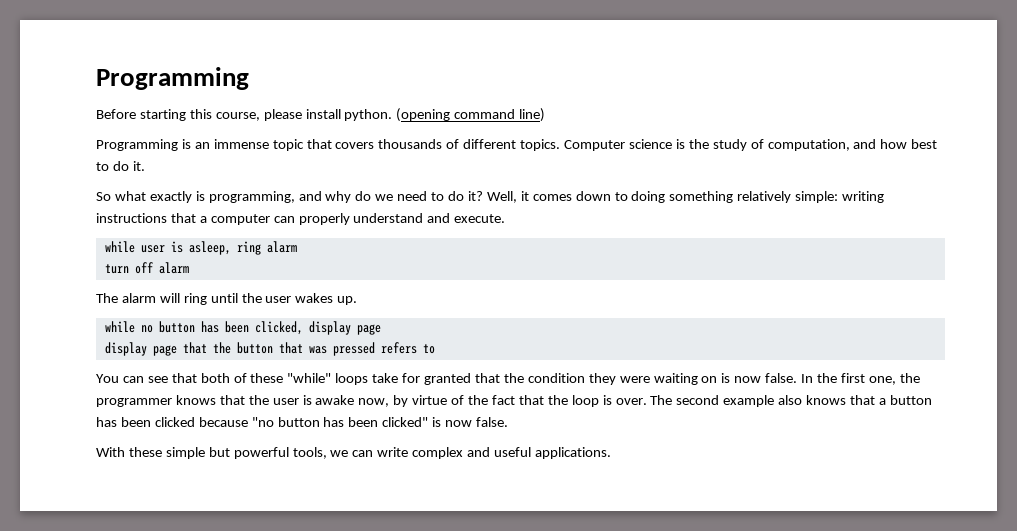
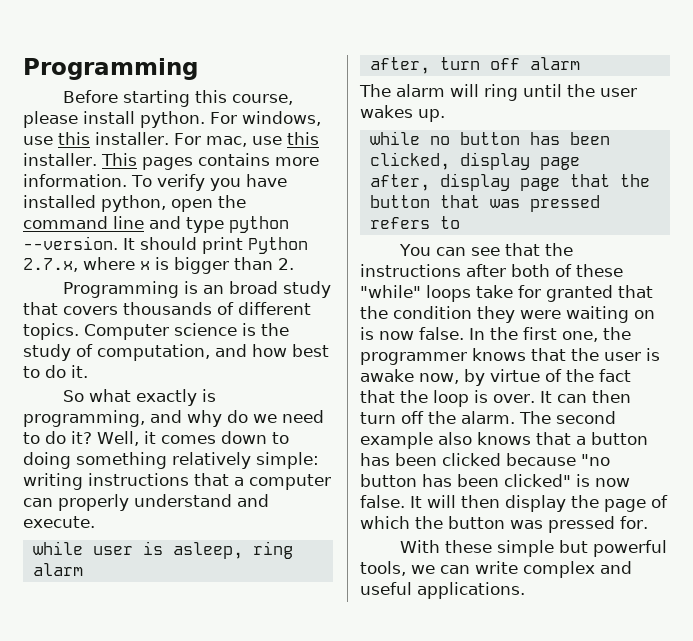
- (opening command line)
+ For windows, use this installer. For mac, use this installer. This pages contains more information. To verify you have installed python, open the command line and type python --version. It should print Python 2.7.x, where x is bigger than 2.
- Programming is an immense topic that covers thousands of different topics.
+ Programming is an broad study that covers thousands of different topics.
- turn off alarm
+ after, turn off alarm
- display page that the button that was pressed refers to
+ after, display page that the button that was pressed refers to
- You can see that both of these "while" loops take for granted that the condition they were waiting on is now false.
+ You can see that the instructions after both of these "while" loops take for granted that the condition they were waiting on is now false.
+ It can then turn off the alarm.
+ It will then display the page of which the button was pressed for.

